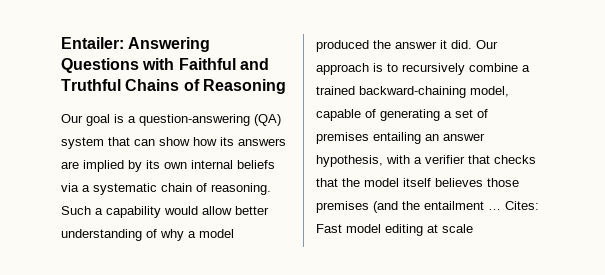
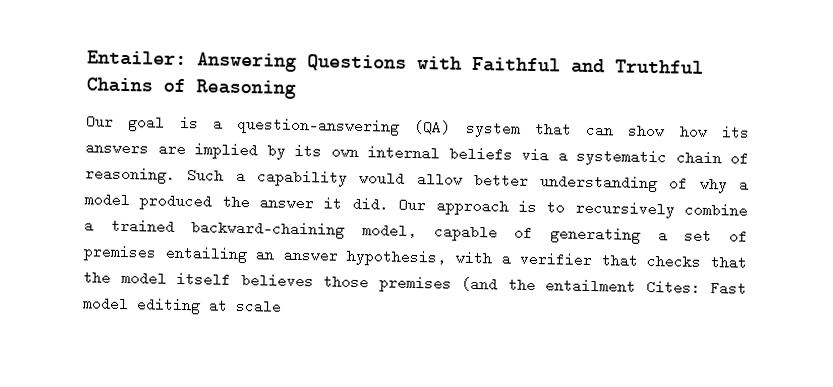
- Our approach is to recursively combine a trained backward-chaining model, capable of generating a set of premises entailing an answer hypothesis, with a verifier that checks that the model itself believes those premises (and the entailment … Cites: Fast model editing at scale
+ Our approach is to recursively combine a trained backward-chaining model, capable of generating a set of premises entailing an answer hypothesis, with a verifier that checks that the model itself believes those premises (and the entailment Cites: Fast model editing at scale

